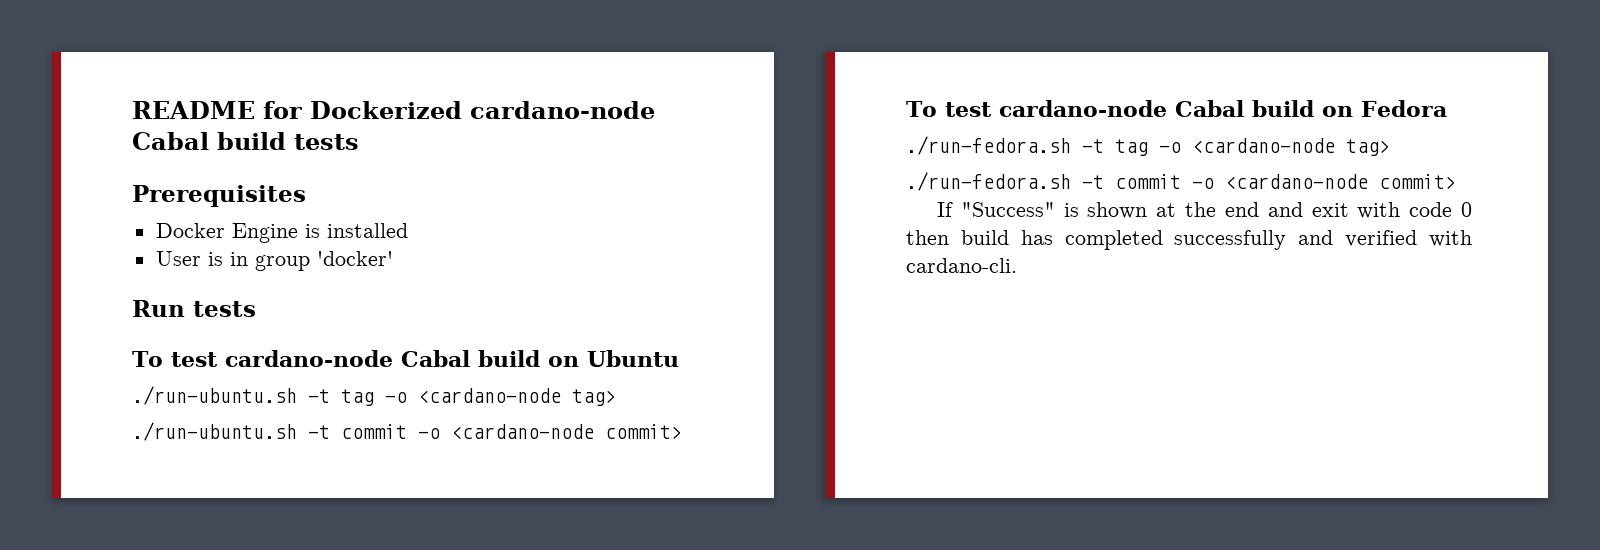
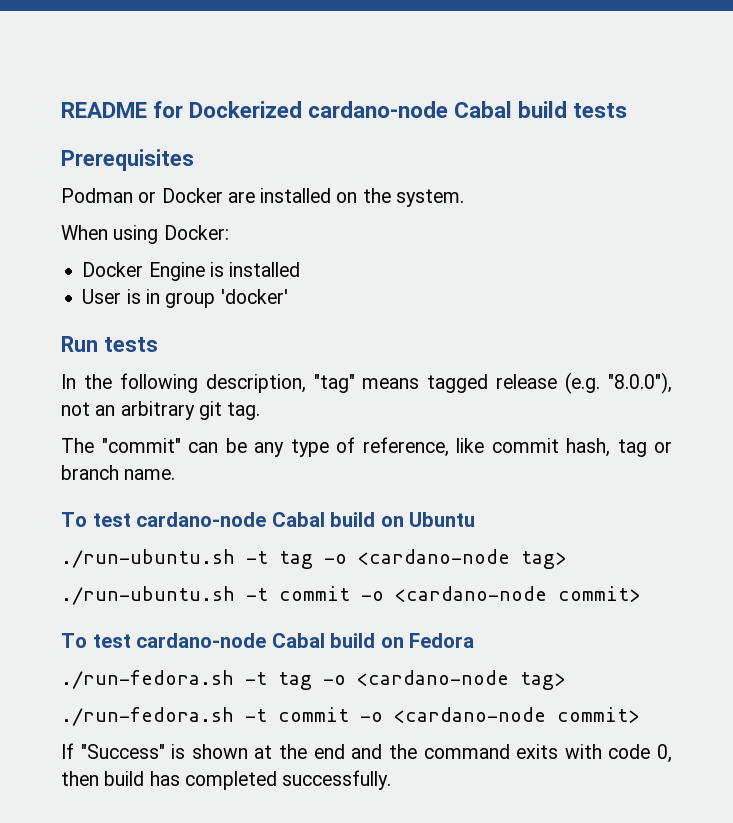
+ Podman or Docker are installed on the system.
+ When using Docker:
+ In the following description, "tag" means tagged release (e.g. "8.0.0"), not an arbitrary git tag.
+ The "commit" can be any type of reference, like commit hash, tag or branch name.
- If "Success" is shown at the end and exit with code 0 then build has completed successfully and verified with cardano-cli.
+ If "Success" is shown at the end and the command exits with code 0, then build has completed successfully.

